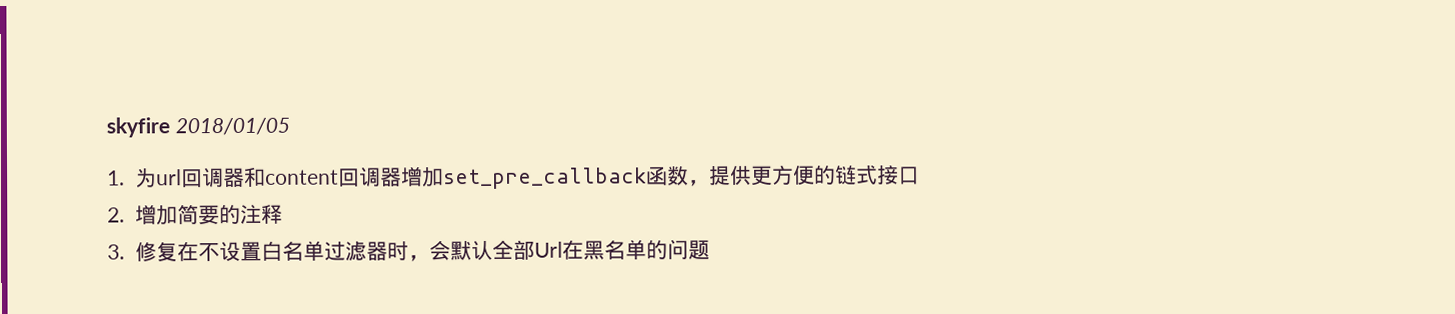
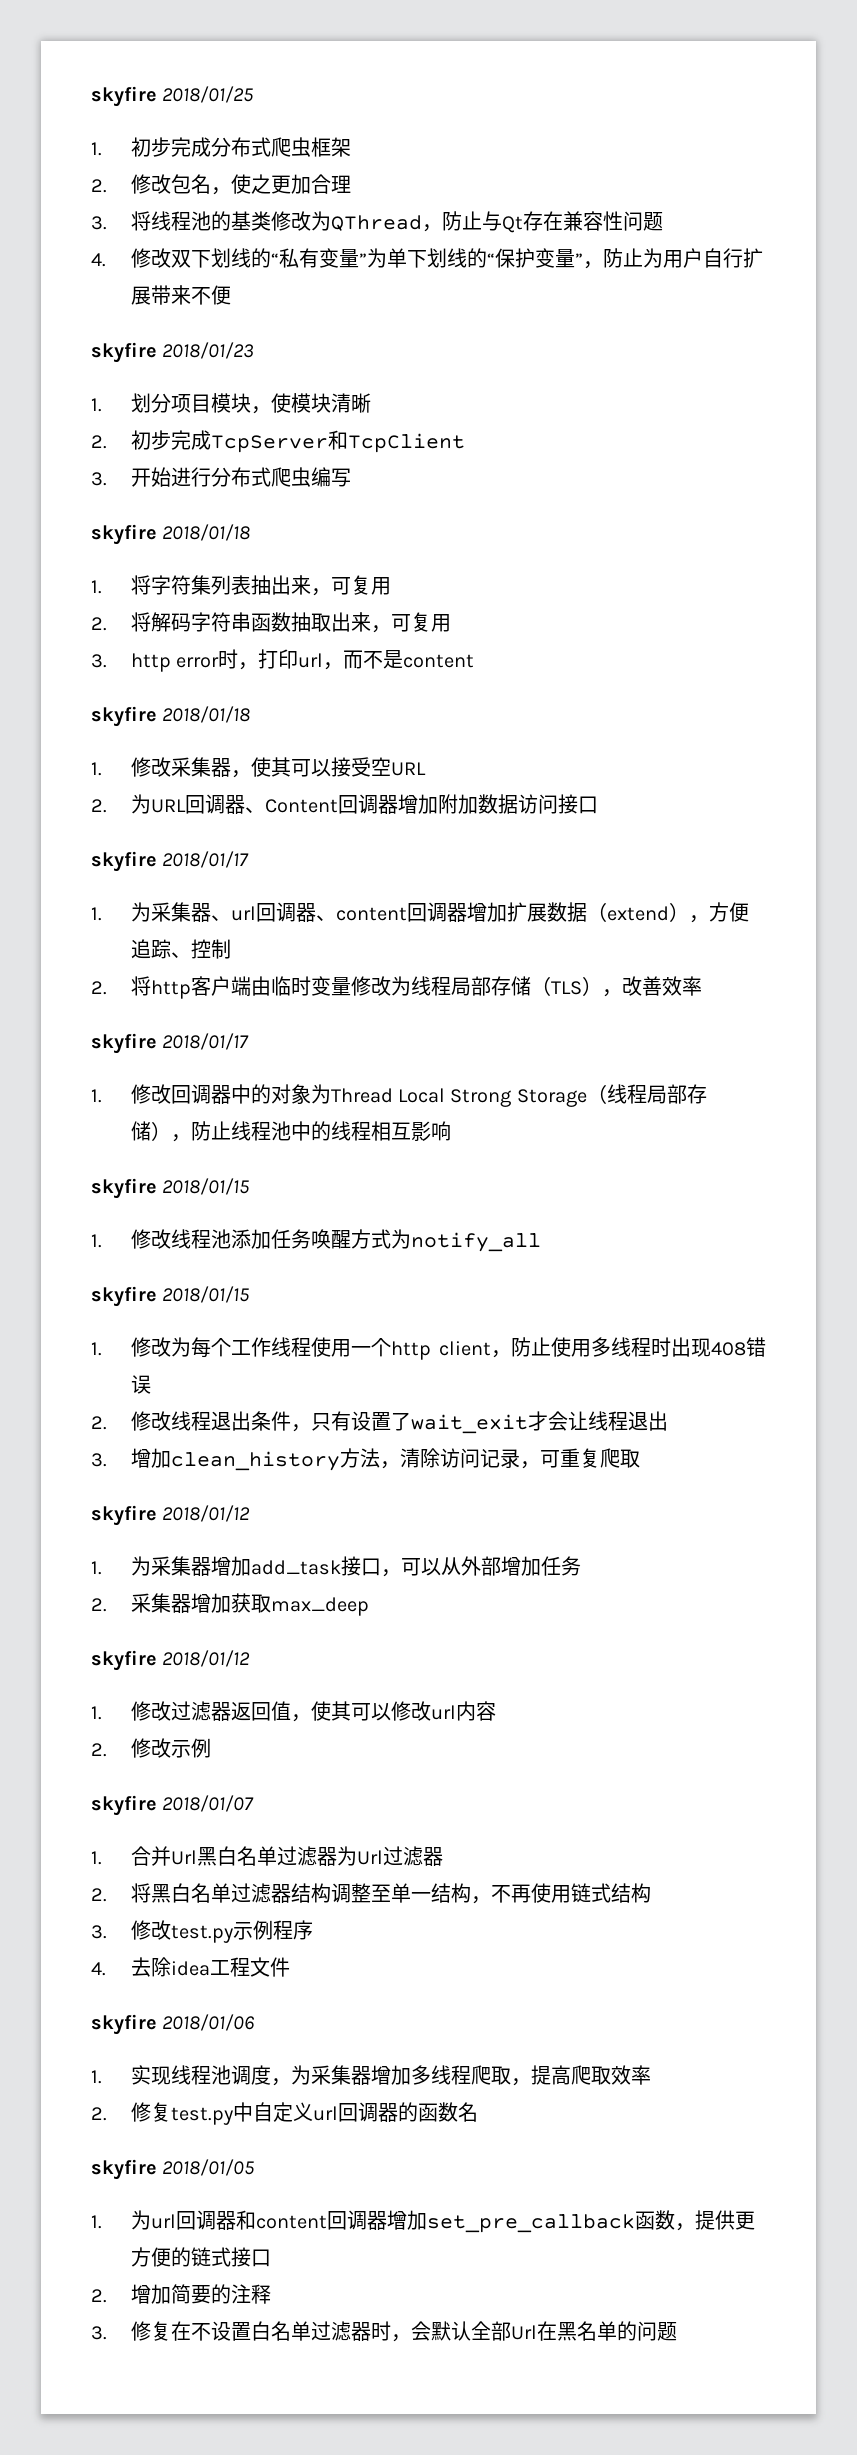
+ skyfire 2018/01/25
+ 1.初步完成分布式爬虫框架
+ 2.修改包名，使之更加合理
+ 3.将线程池的基类修改为QThread，防止与Qt存在兼容性问题
+ 4.修改双下划线的“私有变量”为单下划线的“保护变量”，防止为用户自行扩展带来不便
+ skyfire 2018/01/23
+ 1.划分项目模块，使模块清晰
+ 2.初步完成TcpServer和TcpClient
+ 3.开始进行分布式爬虫编写
+ skyfire 2018/01/18
+ 1.将字符集列表抽出来，可复用
+ 2.将解码字符串函数抽取出来，可复用
+ 3. http error时，打印url，而不是content
+ skyfire 2018/01/18
+ 1.修改采集器，使其可以接受空URL
+ 2.为URL回调器、Content回调器增加附加数据访问接口
+ skyfire 2018/01/17
+ 1.为采集器、url回调器、content回调器增加扩展数据（extend），方便追踪、控制
+ 2.将http客户端由临时变量修改为线程局部存储（TLS），改善效率
+ skyfire 2018/01/17
+ 1.修改回调器中的对象为Thread Local Strong Storage（线程局部存储），防止线程池中的线程相互影响
+ skyfire 2018/01/15
+ 1.修改线程池添加任务唤醒方式为notify_all
+ skyfire 2018/01/15
+ 1.修改为每个工作线程使用一个http client，防止使用多线程时出现408错误
+ 2.修改线程退出条件，只有设置了wait_exit才会让线程退出
+ 3.增加clean_history方法，清除访问记录，可重复爬取
+ skyfire 2018/01/12
+ 1.为采集器增加add_task接口，可以从外部增加任务
+ 2.采集器增加获取max_deep
+ skyfire 2018/01/12
+ 1.修改过滤器返回值，使其可以修改url内容
+ 2.修改示例
+ skyfire 2018/01/07
+ 1.合并Url黑白名单过滤器为Url过滤器
+ 2.将黑白名单过滤器结构调整至单一结构，不再使用链式结构
+ 3.修改test.py示例程序
+ 4.去除idea工程文件
+ skyfire 2018/01/06
+ 1.实现线程池调度，为采集器增加多线程爬取，提高爬取效率
+ 2.修复test.py中自定义url回调器的函数名

